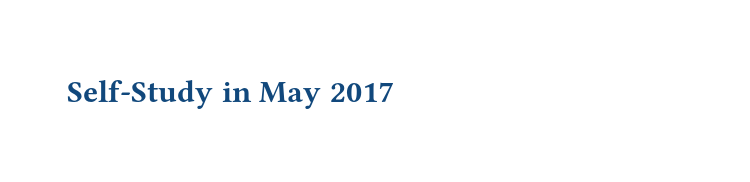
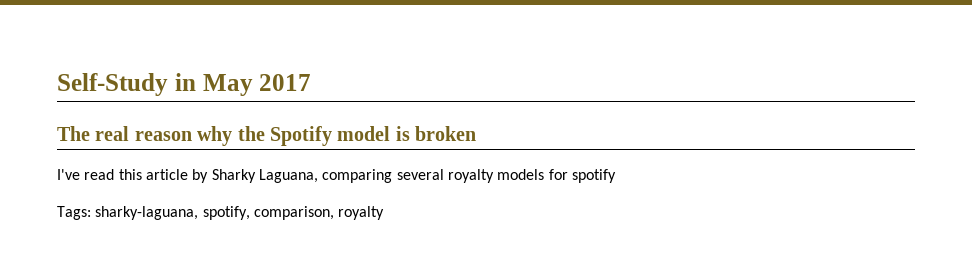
+ The real reason why the Spotify model is broken
+ I've read this article by Sharky Laguana, comparing several royalty models for spotify
+ Tags: sharky-laguana, spotify, comparison, royalty

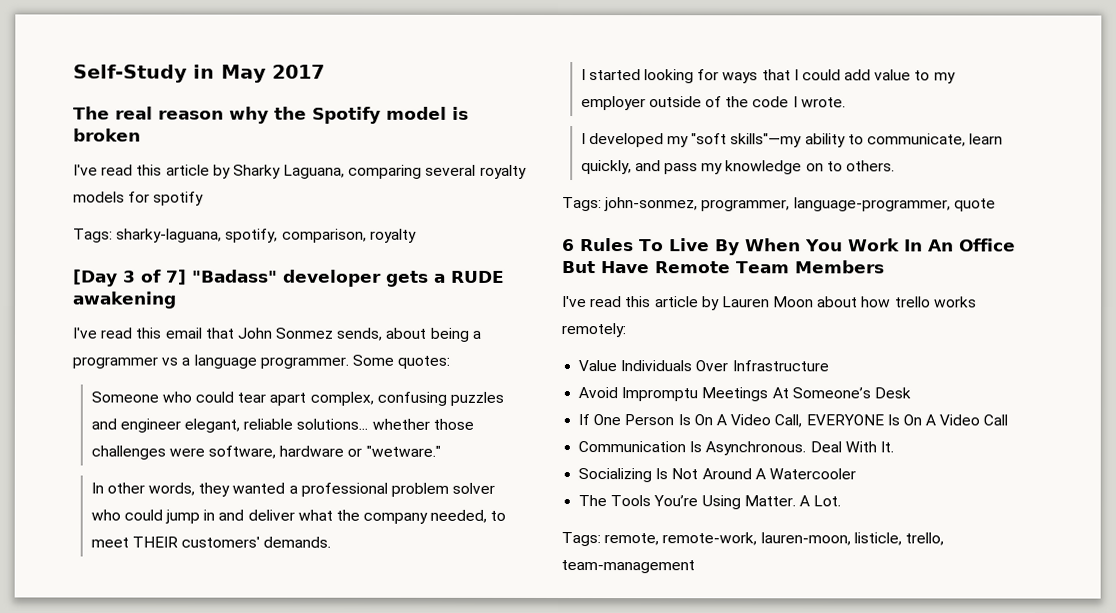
+ [Day 3 of 7] "Badass" developer gets a RUDE awakening
+ I've read this email that John Sonmez sends, about being a programmer vs a language programmer. Some quotes:
+ Someone who could tear apart complex, confusing puzzles and engineer elegant, reliable solutions... whether those challenges were software, hardware or "wetware."
+ In other words, they wanted a professional problem solver who could jump in and deliver what the company needed, to meet THEIR customers' demands.
+ I started looking for ways that I could add value to my employer outside of the code I wrote.
+ I developed my "soft skills"—my ability to communicate, learn quickly, and pass my knowledge on to others.
+ Tags: john-sonmez, programmer, language-programmer, quote
+ 6 Rules To Live By When You Work In An Office But Have Remote Team Members
+ I've read this article by Lauren Moon about how trello works remotely:
+ Value Individuals Over Infrastructure
+ Avoid Impromptu Meetings At Someone’s Desk
+ If One Person Is On A Video Call, EVERYONE Is On A Video Call
+ Communication Is Asynchronous. Deal With It.
+ Socializing Is Not Around A Watercooler
+ The Tools You’re Using Matter. A Lot.
+ Tags: remote, remote-work, lauren-moon, listicle, trello, team-management

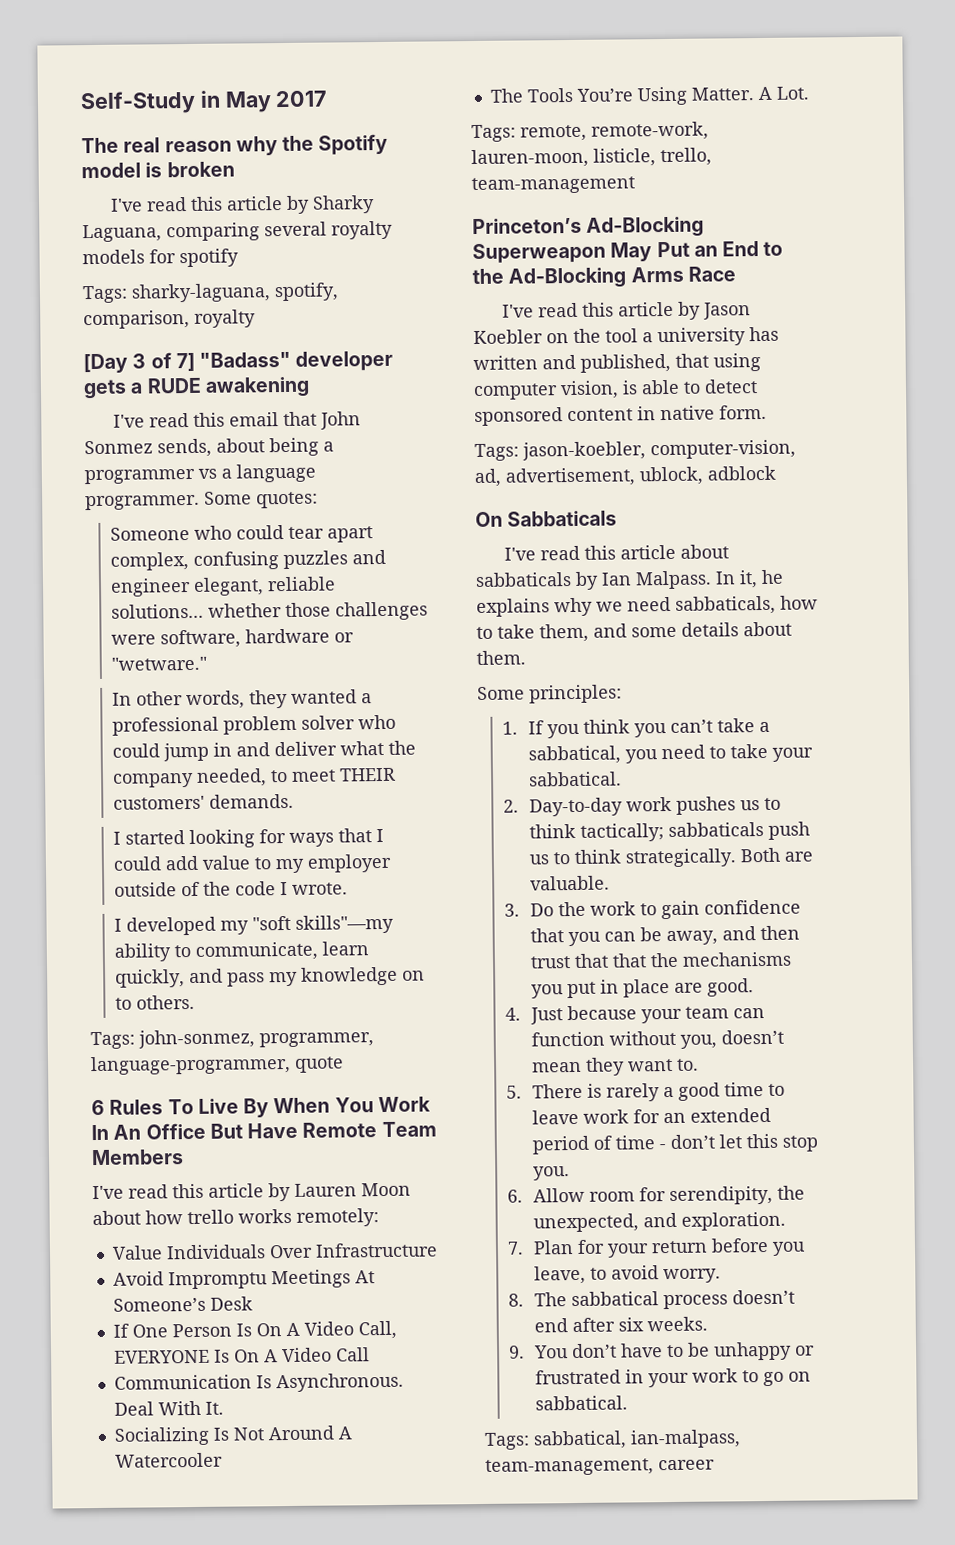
+ Princeton’s Ad-Blocking Superweapon May Put an End to the Ad-Blocking Arms Race
+ I've read this article by Jason Koebler on the tool a university has written and published, that using computer vision, is able to detect sponsored content in native form.
+ Tags: jason-koebler, computer-vision, ad, advertisement, ublock, adblock
+ On Sabbaticals
+ I've read this article about sabbaticals by Ian Malpass. In it, he explains why we need sabbaticals, how to take them, and some details about them.
+ Some principles:
+ 1. If you think you can’t take a sabbatical, you need to take your sabbatical.
+ 2. Day-to-day work pushes us to think tactically; sabbaticals push us to think strategically. Both are valuable.
+ 3. Do the work to gain confidence that you can be away, and then trust that that the mechanisms you put in place are good.
+ 4. Just because your team can function without you, doesn’t mean they want to.
+ 5. There is rarely a good time to leave work for an extended period of time - don’t let this stop you.
+ 6. Allow room for serendipity, the unexpected, and exploration.
+ 7. Plan for your return before you leave, to avoid worry.
+ 8. The sabbatical process doesn’t end after six weeks.
+ 9. You don’t have to be unhappy or frustrated in your work to go on sabbatical.
+ Tags: sabbatical, ian-malpass, team-management, career

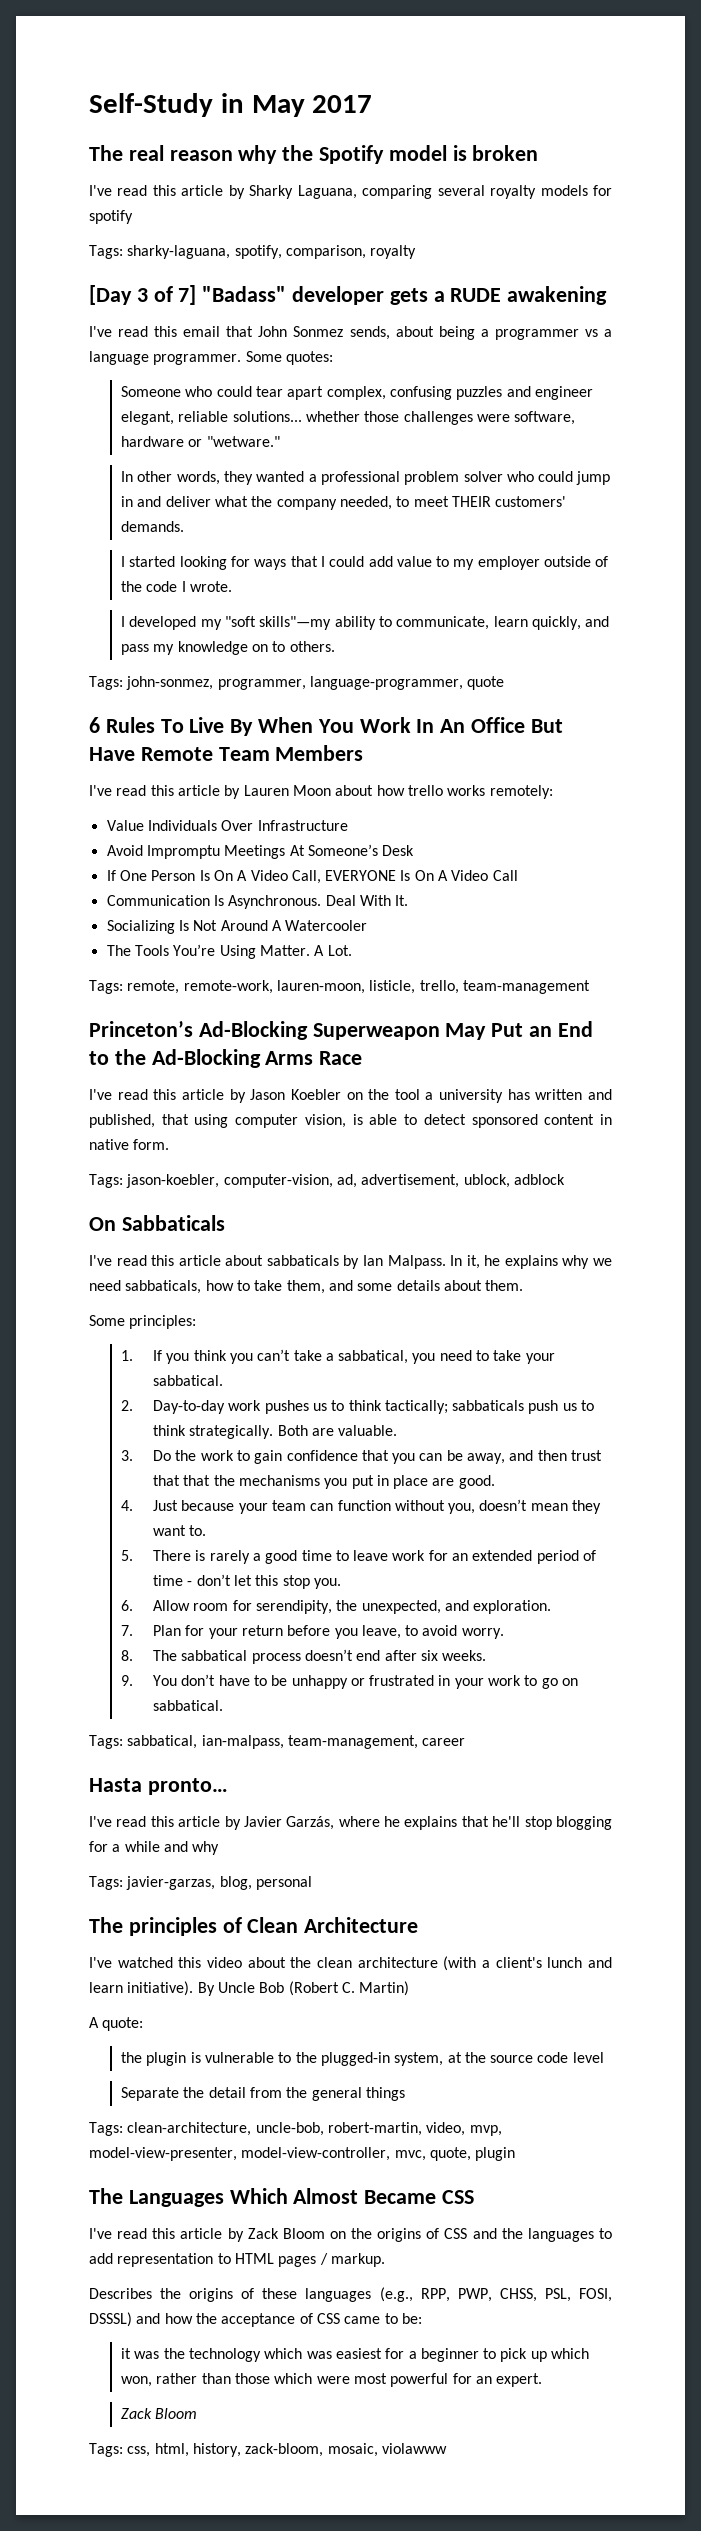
+ Hasta pronto…
+ I've read this article by Javier Garzás, where he explains that he'll stop blogging for a while and why
+ Tags: javier-garzas, blog, personal
+ The principles of Clean Architecture
+ I've watched this video about the clean architecture (with a client's lunch and learn initiative). By Uncle Bob (Robert C. Martin)
+ A quote:
+ the plugin is vulnerable to the plugged-in system, at the source code level
+ Separate the detail from the general things
+ Tags: clean-architecture, uncle-bob, robert-martin, video, mvp, model-view-presenter, model-view-controller, mvc, quote, plugin
+ The Languages Which Almost Became CSS
+ I've read this article by Zack Bloom on the origins of CSS and the languages to add representation to HTML pages / markup.
+ Describes the origins of these languages (e.g., RPP, PWP, CHSS, PSL, FOSI, DSSSL) and how the acceptance of CSS came to be:
+ it was the technology which was easiest for a beginner to pick up which won, rather than those which were most powerful for an expert.
+ Zack Bloom
+ Tags: css, html, history, zack-bloom, mosaic, violawww

